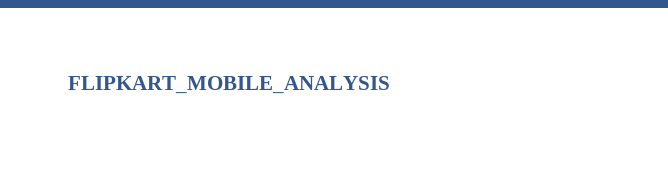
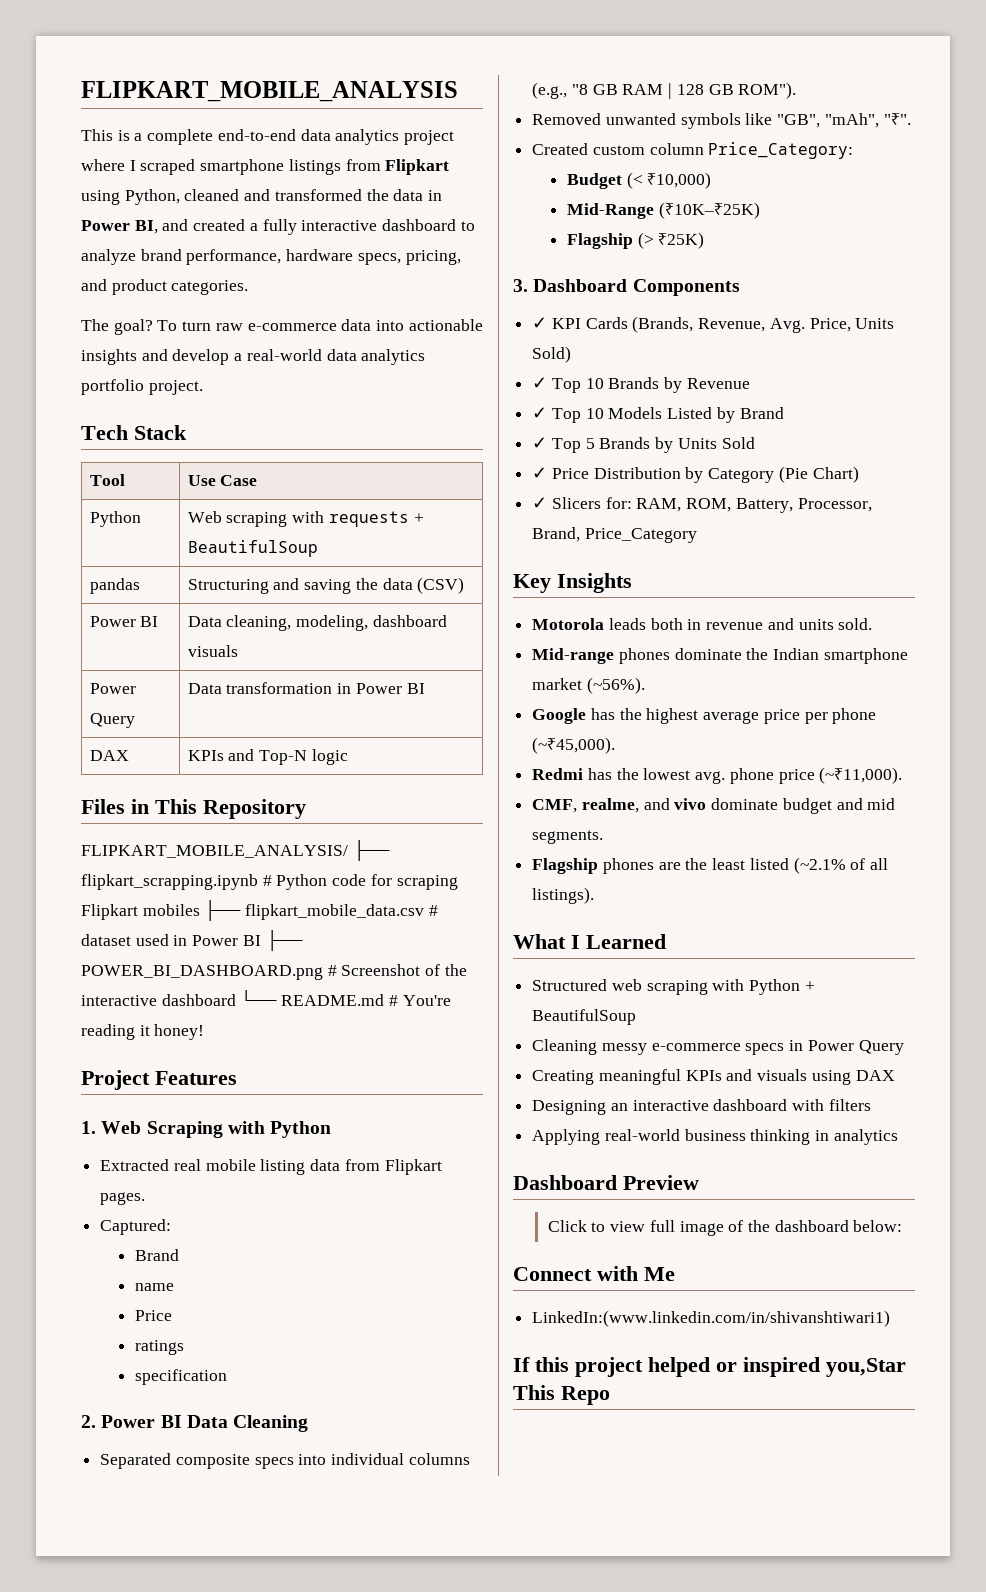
+ This is a complete end-to-end data analytics project where I scraped smartphone listings from Flipkart using Python, cleaned and transformed the data in Power BI, and created a fully interactive dashboard to analyze brand performance, hardware specs, pricing, and product categories.
+ The goal? To turn raw e-commerce data into actionable insights and develop a real-world data analytics portfolio project.
+ Tech Stack
+ Tool | Use Case
+ Python | Web scraping with requests + BeautifulSoup
+ pandas | Structuring and saving the data (CSV)
+ Power BI | Data cleaning, modeling, dashboard visuals
+ Power Query | Data transformation in Power BI
+ DAX | KPIs and Top-N logic
+ Files in This Repository
+ FLIPKART_MOBILE_ANALYSIS/ ├── flipkart_scrapping.ipynb # Python code for scraping Flipkart mobiles ├── flipkart_mobile_data.csv # dataset used in Power BI ├── POWER_BI_DASHBOARD.png # Screenshot of the interactive dashboard └── README.md # You're reading it honey!
+ Project Features
+ 1. Web Scraping with Python
+ Extracted real mobile listing data from Flipkart pages.
+ Captured:
+ Brand
+ name
+ Price
+ ratings
+ specification
+ 2. Power BI Data Cleaning
+ Separated composite specs into individual columns (e.g., "8 GB RAM | 128 GB ROM").
+ Removed unwanted symbols like "GB", "mAh", "₹".
+ Created custom column Price_Category:
+ Budget (< ₹10,000)
+ Mid-Range (₹10K–₹25K)
+ Flagship (> ₹25K)
+ 3. Dashboard Components
+ ✓ KPI Cards (Brands, Revenue, Avg. Price, Units Sold)
+ ✓ Top 10 Brands by Revenue
+ ✓ Top 10 Models Listed by Brand
+ ✓ Top 5 Brands by Units Sold
+ ✓ Price Distribution by Category (Pie Chart)
+ ✓ Slicers for: RAM, ROM, Battery, Processor, Brand, Price_Category
+ Key Insights
+ Motorola leads both in revenue and units sold.
+ Mid-range phones dominate the Indian smartphone market (~56%).
+ Google has the highest average price per phone (~₹45,000).
+ Redmi has the lowest avg. phone price (~₹11,000).
+ CMF, realme, and vivo dominate budget and mid segments.
+ Flagship phones are the least listed (~2.1% of all listings).
+ What I Learned
+ Structured web scraping with Python + BeautifulSoup
+ Cleaning messy e-commerce specs in Power Query
+ Creating meaningful KPIs and visuals using DAX
+ Designing an interactive dashboard with filters
+ Applying real-world business thinking in analytics
+ Dashboard Preview
+ Click to view full image of the dashboard below:
+ Connect with Me
+ LinkedIn:(www.linkedin.com/in/shivanshtiwari1)
+ If this project helped or inspired you,Star This Repo

